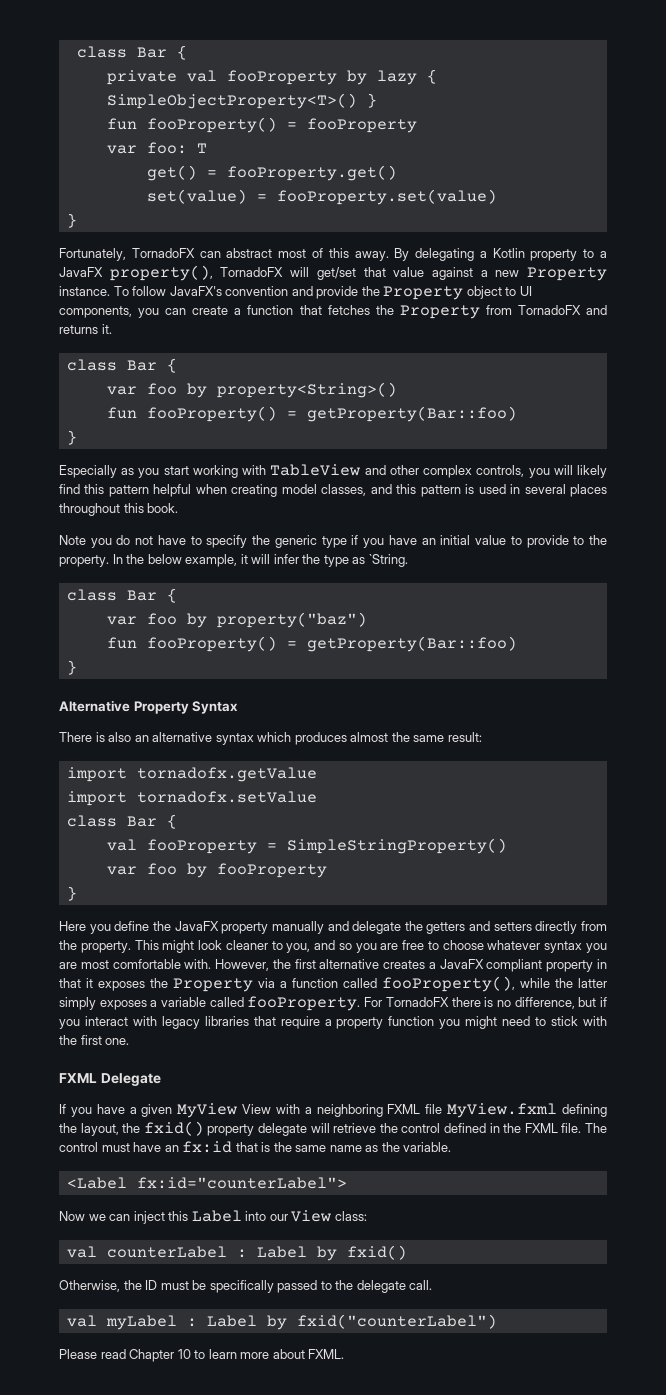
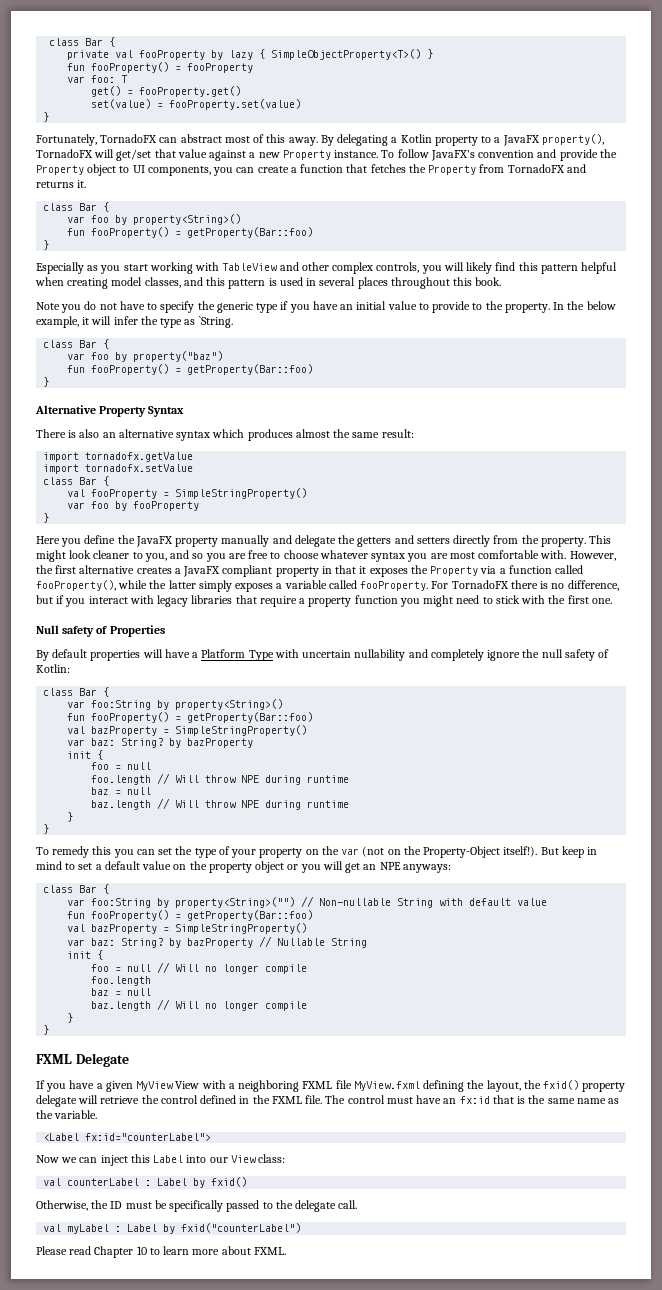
+ Null safety of Properties
+ By default properties will have a Platform Type with uncertain nullability and completely ignore the null safety of Kotlin:
+ class Bar {
+ var foo:String by property<String>()
+ fun fooProperty() = getProperty(Bar::foo)
+ val bazProperty = SimpleStringProperty()
+ var baz: String? by bazProperty
+ init {
+ foo = null
+ foo.length // Will throw NPE during runtime
+ baz = null
+ baz.length // Will throw NPE during runtime
+ }
+ }
+ To remedy this you can set the type of your property on the var (not on the Property-Object itself!). But keep in mind to set a default value on the property object or you will get an NPE anyways:
+ class Bar {
+ var foo:String by property<String>("") // Non-nullable String with default value
+ fun fooProperty() = getProperty(Bar::foo)
+ val bazProperty = SimpleStringProperty()
+ var baz: String? by bazProperty // Nullable String
+ init {
+ foo = null // Will no longer compile
+ foo.length
+ baz = null
+ baz.length // Will no longer compile
+ }
+ }

